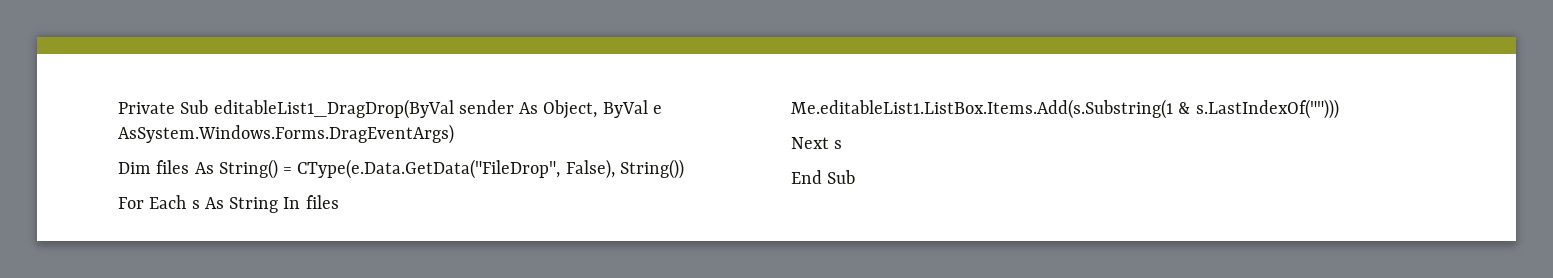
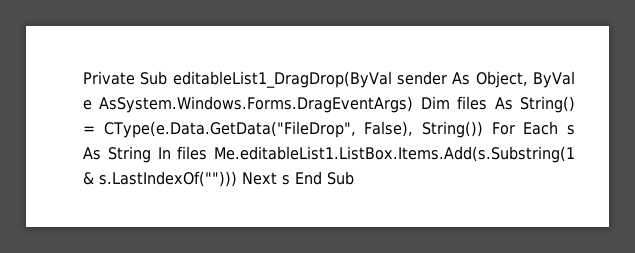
- Private Sub editableList1_DragDrop(ByVal sender As Object, ByVal e AsSystem.Windows.Forms.DragEventArgs)
- Dim files As String() = CType(e.Data.GetData("FileDrop", False), String())
- For Each s As String In files
- Me.editableList1.ListBox.Items.Add(s.Substring(1 & s.LastIndexOf("")))
- Next s
- End Sub
+ Private Sub editableList1_DragDrop(ByVal sender As Object, ByVal e AsSystem.Windows.Forms.DragEventArgs) Dim files As String() = CType(e.Data.GetData("FileDrop", False), String()) For Each s As String In files Me.editableList1.ListBox.Items.Add(s.Substring(1 & s.LastIndexOf(""))) Next s End Sub

